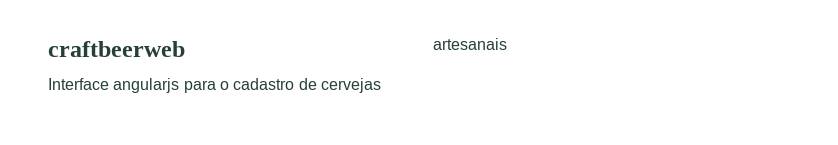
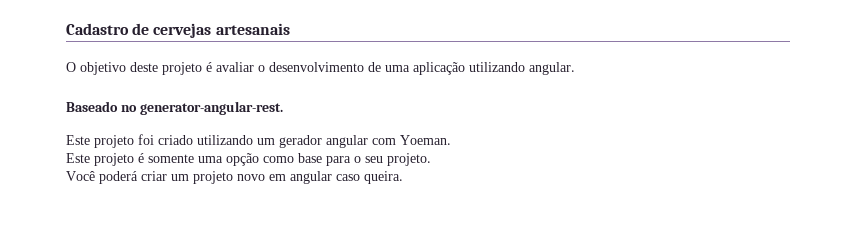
- craftbeerweb
- Interface angularjs para o cadastro de cervejas artesanais
+ Cadastro de cervejas artesanais
+ O objetivo deste projeto é avaliar o desenvolvimento de uma aplicação utilizando angular.
+ Baseado no generator-angular-rest.
+ Este projeto foi criado utilizando um gerador angular com Yoeman.
+ Este projeto é somente uma opção como base para o seu projeto.
+ Você poderá criar um projeto novo em angular caso queira.

